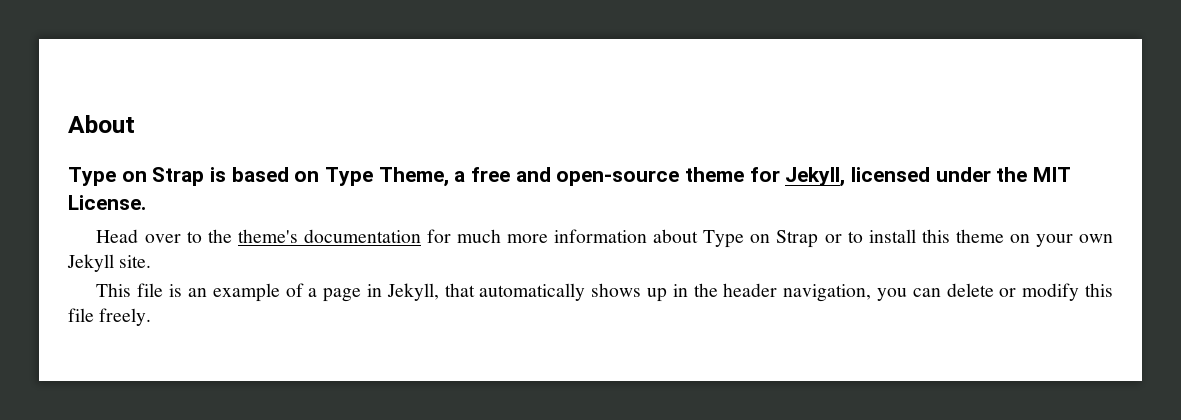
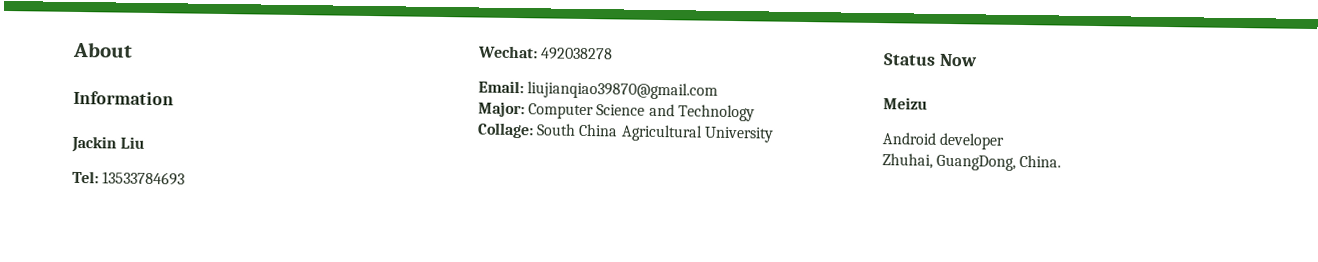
- Type on Strap is based on Type Theme, a free and open-source theme for Jekyll, licensed under the MIT License.
- Head over to the theme's documentation for much more information about Type on Strap or to install this theme on your own Jekyll site.
- This file is an example of a page in Jekyll, that automatically shows up in the header navigation, you can delete or modify this file freely.
+ Information
+ Jackin Liu
+ Tel: 13533784693
+ Wechat: 492038278
+ Email: liujianqiao39870@gmail.com
+ Major: Computer Science and Technology
+ Collage: South China Agricultural University
+ Status Now
+ Meizu
+ Android developer
+ Zhuhai, GuangDong, China.

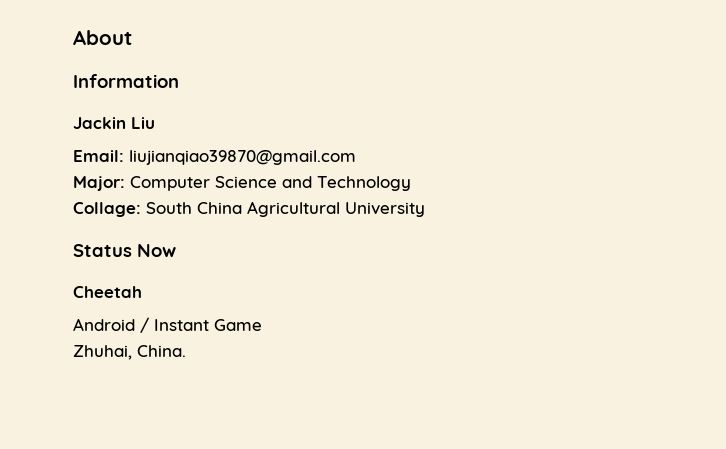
- Tel: 13533784693
- Wechat: 492038278
- Meizu
+ Cheetah
- Android developer
+ Android / Instant Game
- Zhuhai, GuangDong, China.
+ Zhuhai, China.

